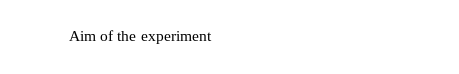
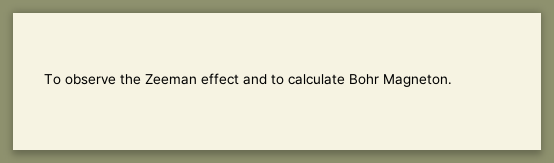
- Aim of the experiment
+ To observe the Zeeman effect and to calculate Bohr Magneton.

